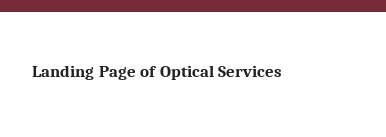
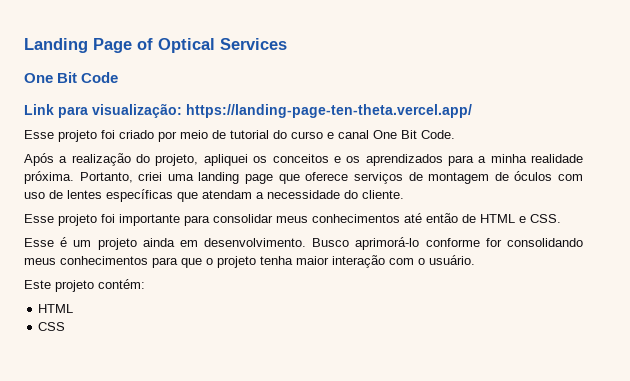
+ One Bit Code
+ Link para visualização: https://landing-page-ten-theta.vercel.app/
+ Esse projeto foi criado por meio de tutorial do curso e canal One Bit Code.
+ Após a realização do projeto, apliquei os conceitos e os aprendizados para a minha realidade próxima. Portanto, criei uma landing page que oferece serviços de montagem de óculos com uso de lentes específicas que atendam a necessidade do cliente.
+ Esse projeto foi importante para consolidar meus conhecimentos até então de HTML e CSS.
+ Esse é um projeto ainda em desenvolvimento. Busco aprimorá-lo conforme for consolidando meus conhecimentos para que o projeto tenha maior interação com o usuário.
+ Este projeto contém:
+ HTML
+ CSS

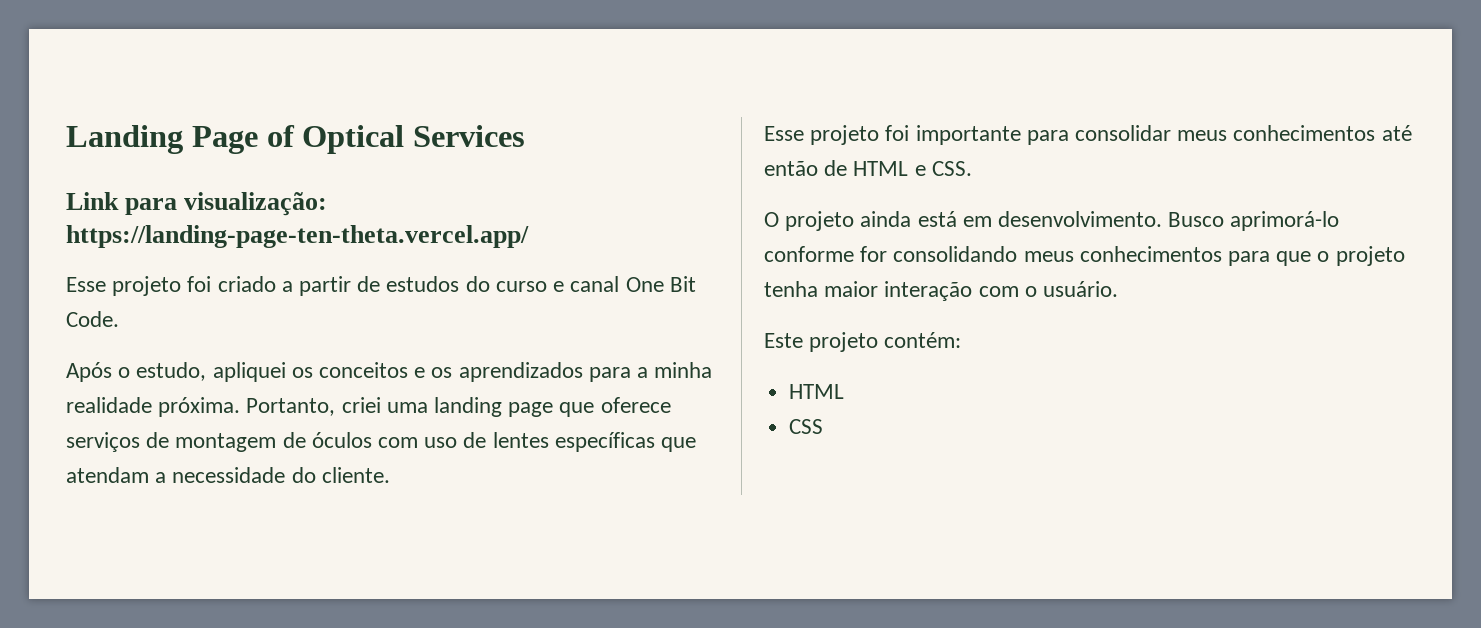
- One Bit Code
- Esse projeto foi criado por meio de tutorial do curso e canal One Bit Code.
+ Esse projeto foi criado a partir de estudos do curso e canal One Bit Code.
- Após a realização do projeto, apliquei os conceitos e os aprendizados para a minha realidade próxima.
+ Após o estudo, apliquei os conceitos e os aprendizados para a minha realidade próxima.
- Esse é um projeto ainda em desenvolvimento.
+ O projeto ainda está em desenvolvimento.

